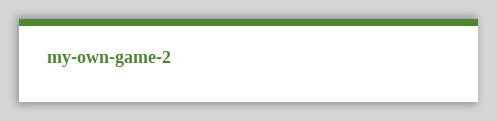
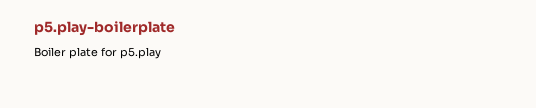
- my-own-game-2
+ p5.play-boilerplate
+ Boiler plate for p5.play

